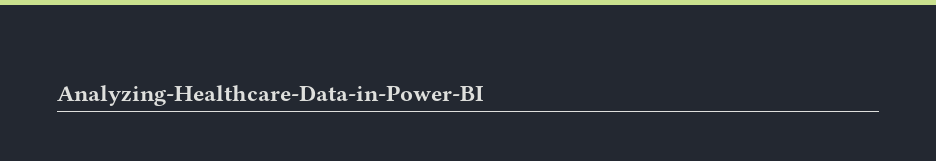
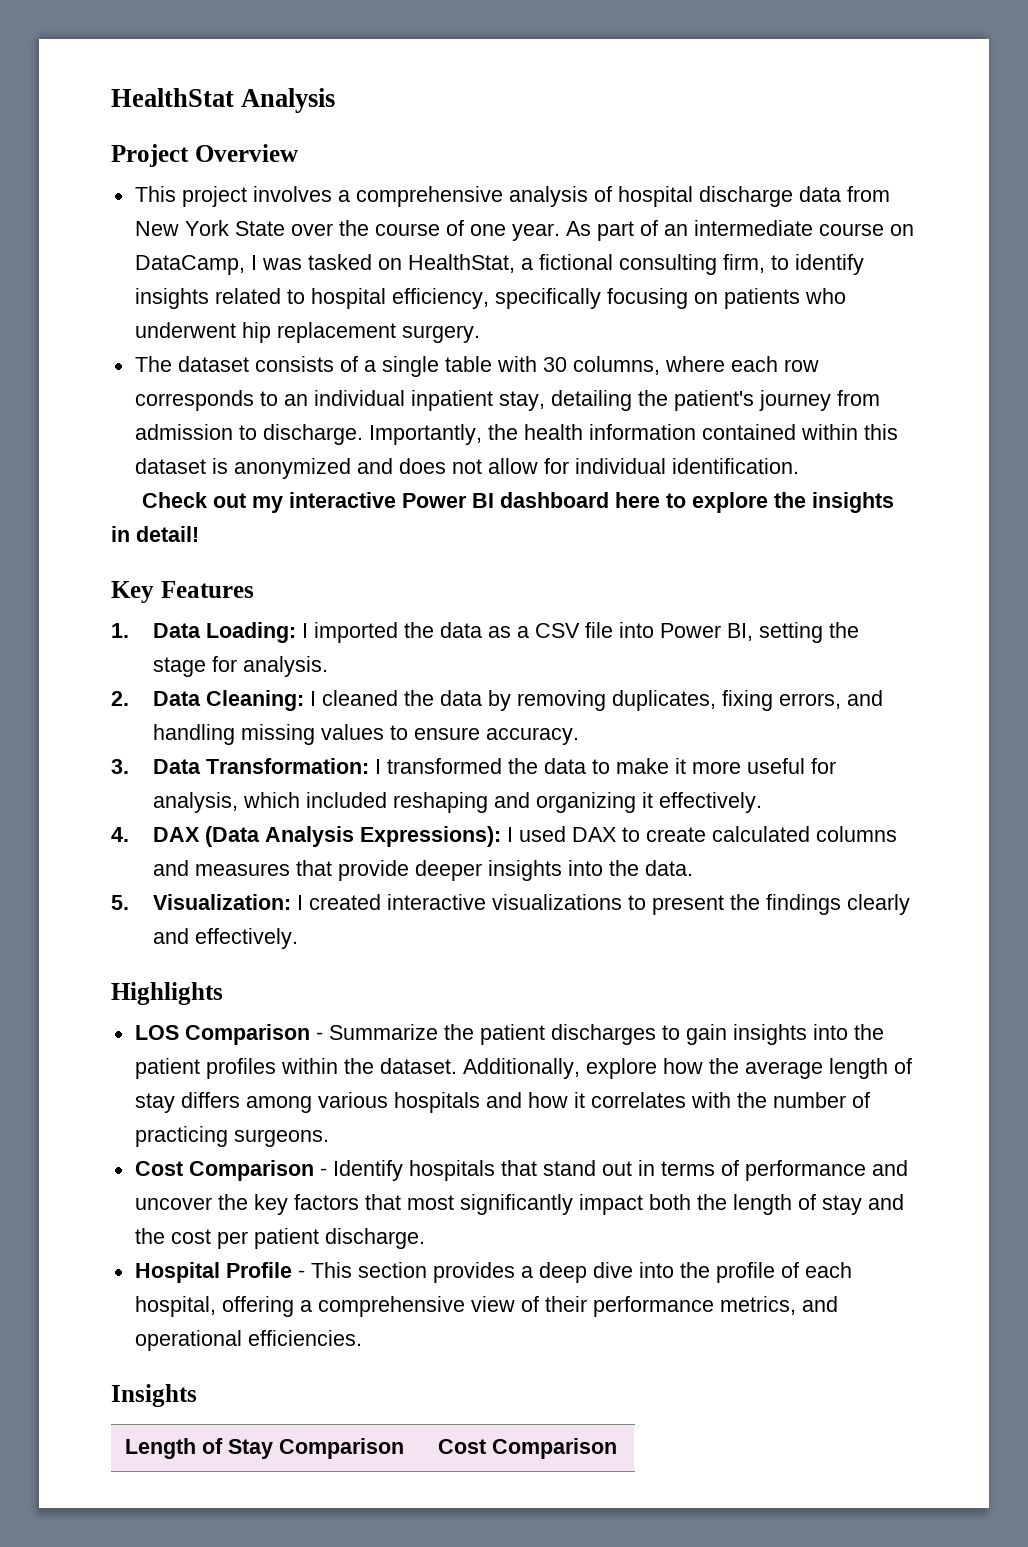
- Analyzing-Healthcare-Data-in-Power-BI
+ HealthStat Analysis
+ Project Overview
+ This project involves a comprehensive analysis of hospital discharge data from New York State over the course of one year. As part of an intermediate course on DataCamp, I was tasked on HealthStat, a fictional consulting firm, to identify insights related to hospital efficiency, specifically focusing on patients who underwent hip replacement surgery.
+ The dataset consists of a single table with 30 columns, where each row corresponds to an individual inpatient stay, detailing the patient's journey from admission to discharge. Importantly, the health information contained within this dataset is anonymized and does not allow for individual identification.
+ Check out my interactive Power BI dashboard here to explore the insights in detail!
+ Key Features
+ 1. Data Loading: I imported the data as a CSV file into Power BI, setting the stage for analysis.
+ 2. Data Cleaning: I cleaned the data by removing duplicates, fixing errors, and handling missing values to ensure accuracy.
+ 3. Data Transformation: I transformed the data to make it more useful for analysis, which included reshaping and organizing it effectively.
+ 4. DAX (Data Analysis Expressions): I used DAX to create calculated columns and measures that provide deeper insights into the data.
+ 5. Visualization: I created interactive visualizations to present the findings clearly and effectively.
+ Highlights
+ LOS Comparison - Summarize the patient discharges to gain insights into the patient profiles within the dataset. Additionally, explore how the average length of stay differs among various hospitals and how it correlates with the number of practicing surgeons.
+ Cost Comparison - Identify hospitals that stand out in terms of performance and uncover the key factors that most significantly impact both the length of stay and the cost per patient discharge.
+ Hospital Profile - This section provides a deep dive into the profile of each hospital, offering a comprehensive view of their performance metrics, and operational efficiencies.
+ Insights
+ Length of Stay Comparison | Cost Comparison

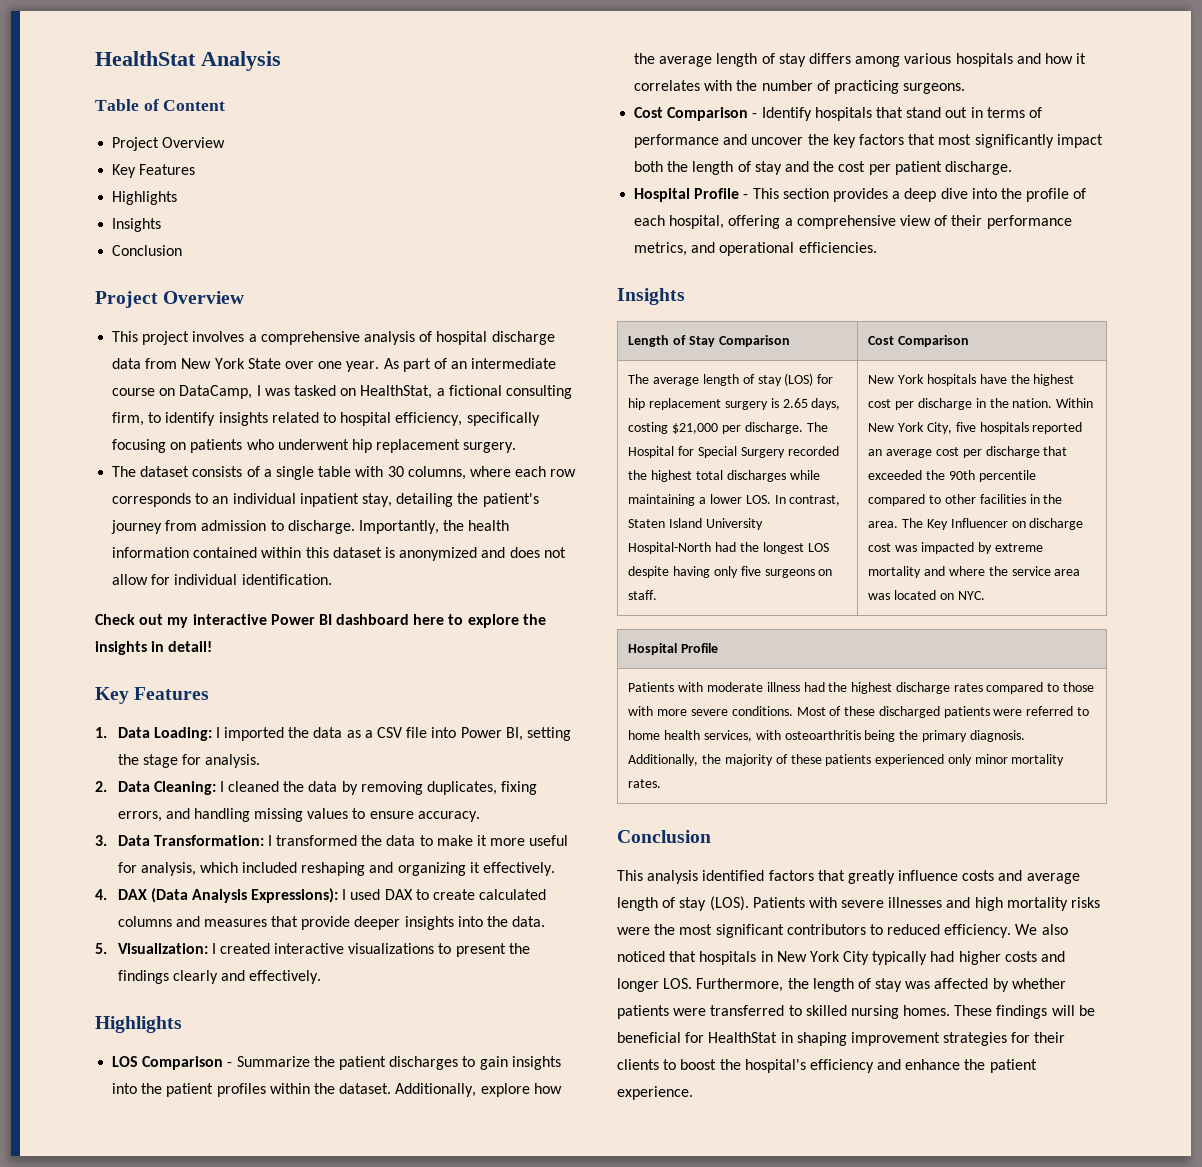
+ Table of Content
+ Project Overview
+ Key Features
+ Highlights
+ Insights
+ Conclusion
- This project involves a comprehensive analysis of hospital discharge data from New York State over the course of one year.
+ This project involves a comprehensive analysis of hospital discharge data from New York State over one year.
+ The average length of stay (LOS) for hip replacement surgery is 2.65 days, costing $21,000 per discharge. The Hospital for Special Surgery recorded the highest total discharges while maintaining a lower LOS. In contrast, Staten Island University Hospital-North had the longest LOS despite having only five surgeons on staff. | New York hospitals have the highest cost per discharge in the nation. Within New York City, five hospitals reported an average cost per discharge that exceeded the 90th percentile compared to other facilities in the area. The Key Influencer on discharge cost was impacted by extreme mortality and where the service area was located on NYC.
+ Hospital Profile
+ Patients with moderate illness had the highest discharge rates compared to those with more severe conditions. Most of these discharged patients were referred to home health services, with osteoarthritis being the primary diagnosis. Additionally, the majority of these patients experienced only minor mortality rates.
+ Conclusion
+ This analysis identified factors that greatly influence costs and average length of stay (LOS). Patients with severe illnesses and high mortality risks were the most significant contributors to reduced efficiency. We also noticed that hospitals in New York City typically had higher costs and longer LOS. Furthermore, the length of stay was affected by whether patients were transferred to skilled nursing homes. These findings will be beneficial for HealthStat in shaping improvement strategies for their clients to boost the hospital's efficiency and enhance the patient experience.

